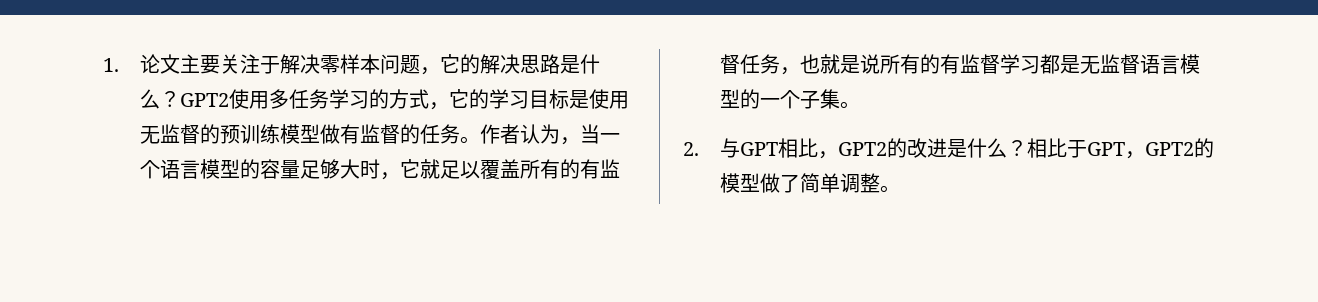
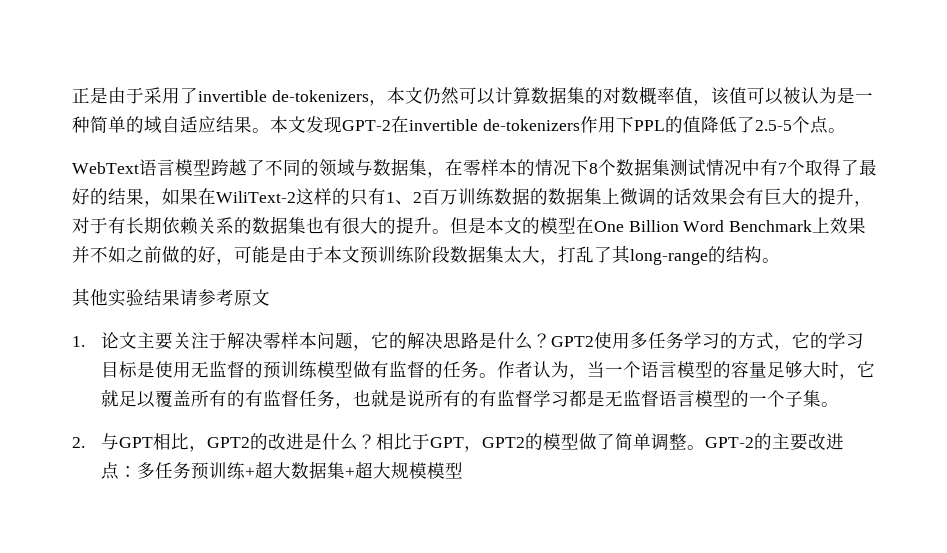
+ 正是由于采用了invertible de-tokenizers，本文仍然可以计算数据集的对数概率值，该值可以被认为是一种简单的域自适应结果。本文发现GPT-2在invertible de-tokenizers作用下PPL的值降低了2.5-5个点。
+ WebText语言模型跨越了不同的领域与数据集，在零样本的情况下8个数据集测试情况中有7个取得了最好的结果，如果在WiliText-2这样的只有1、2百万训练数据的数据集上微调的话效果会有巨大的提升，对于有长期依赖关系的数据集也有很大的提升。但是本文的模型在One Billion Word Benchmark上效果并不如之前做的好，可能是由于本文预训练阶段数据集太大，打乱了其long-range的结构。
+ 其他实验结果请参考原文
+ GPT-2的主要改进点：多任务预训练+超大数据集+超大规模模型

